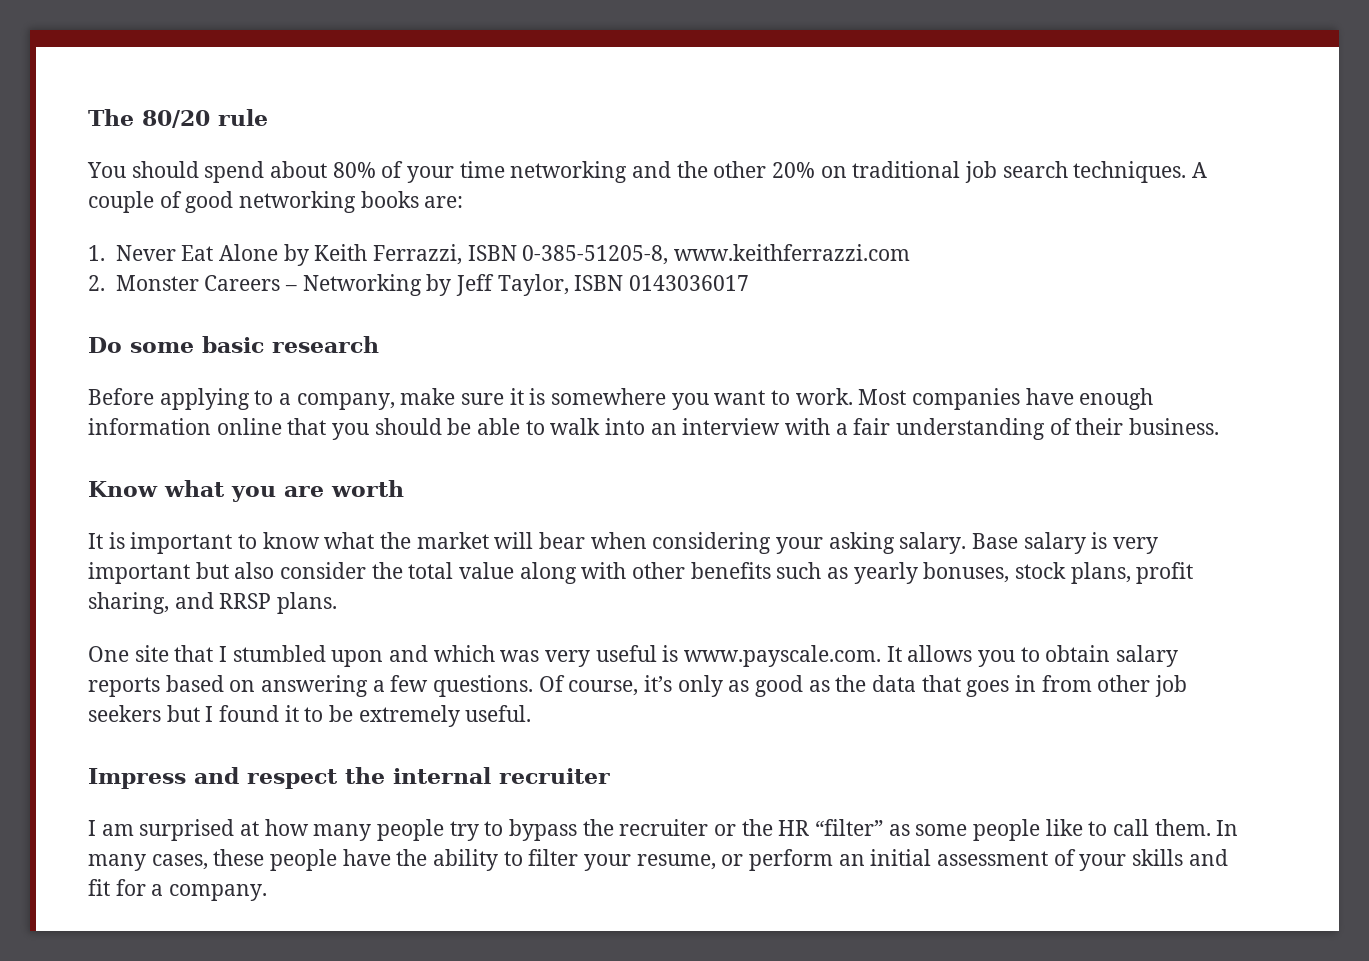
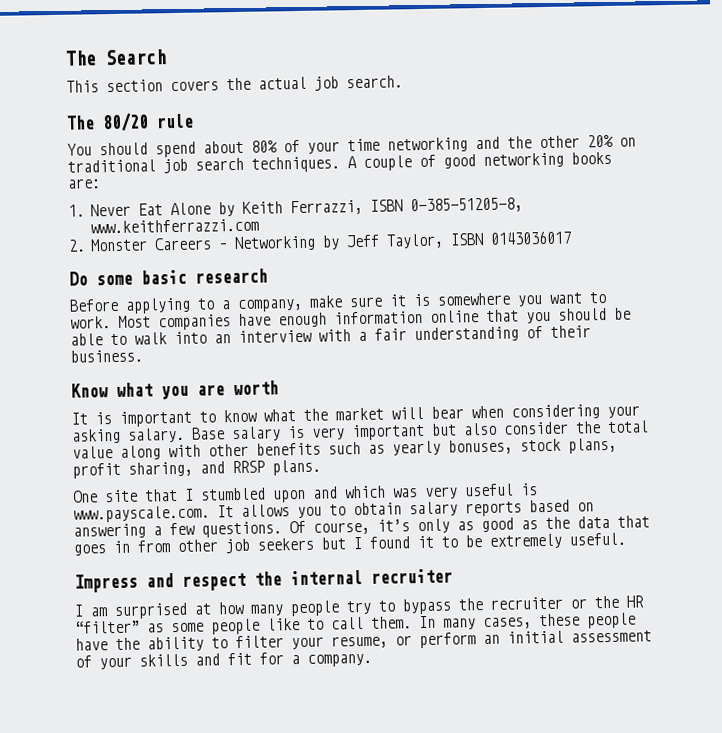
+ The Search
+ This section covers the actual job search.

